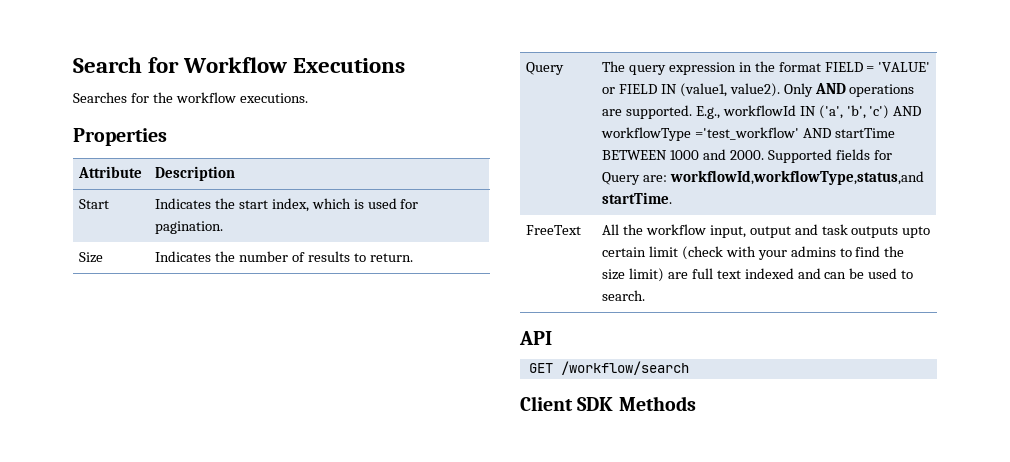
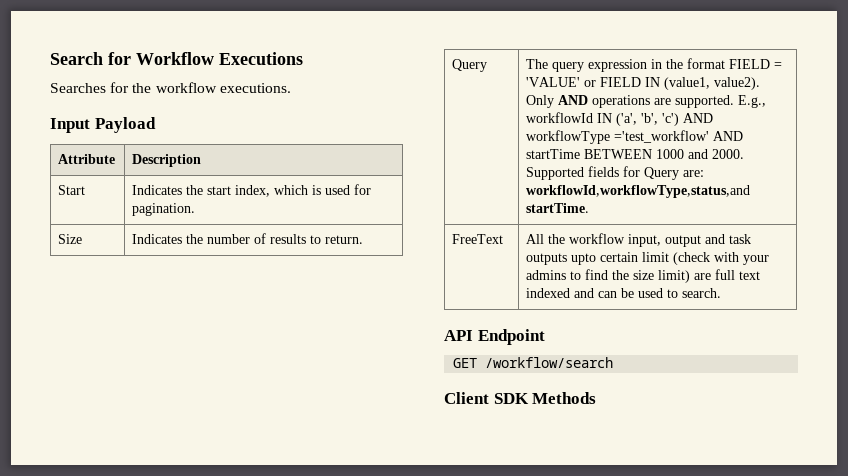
- Properties
+ Input Payload
- API
+ API Endpoint

